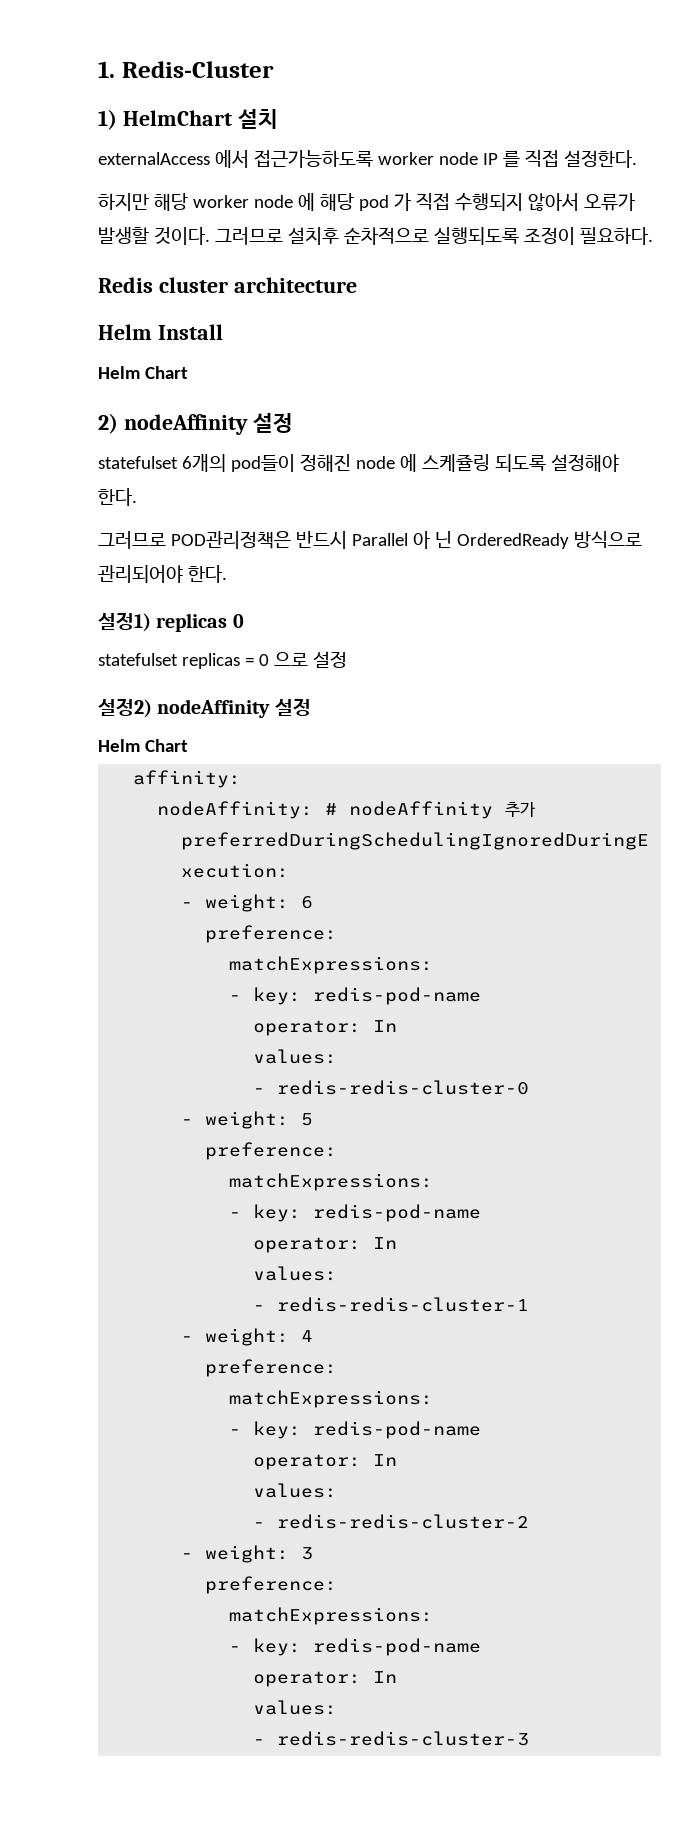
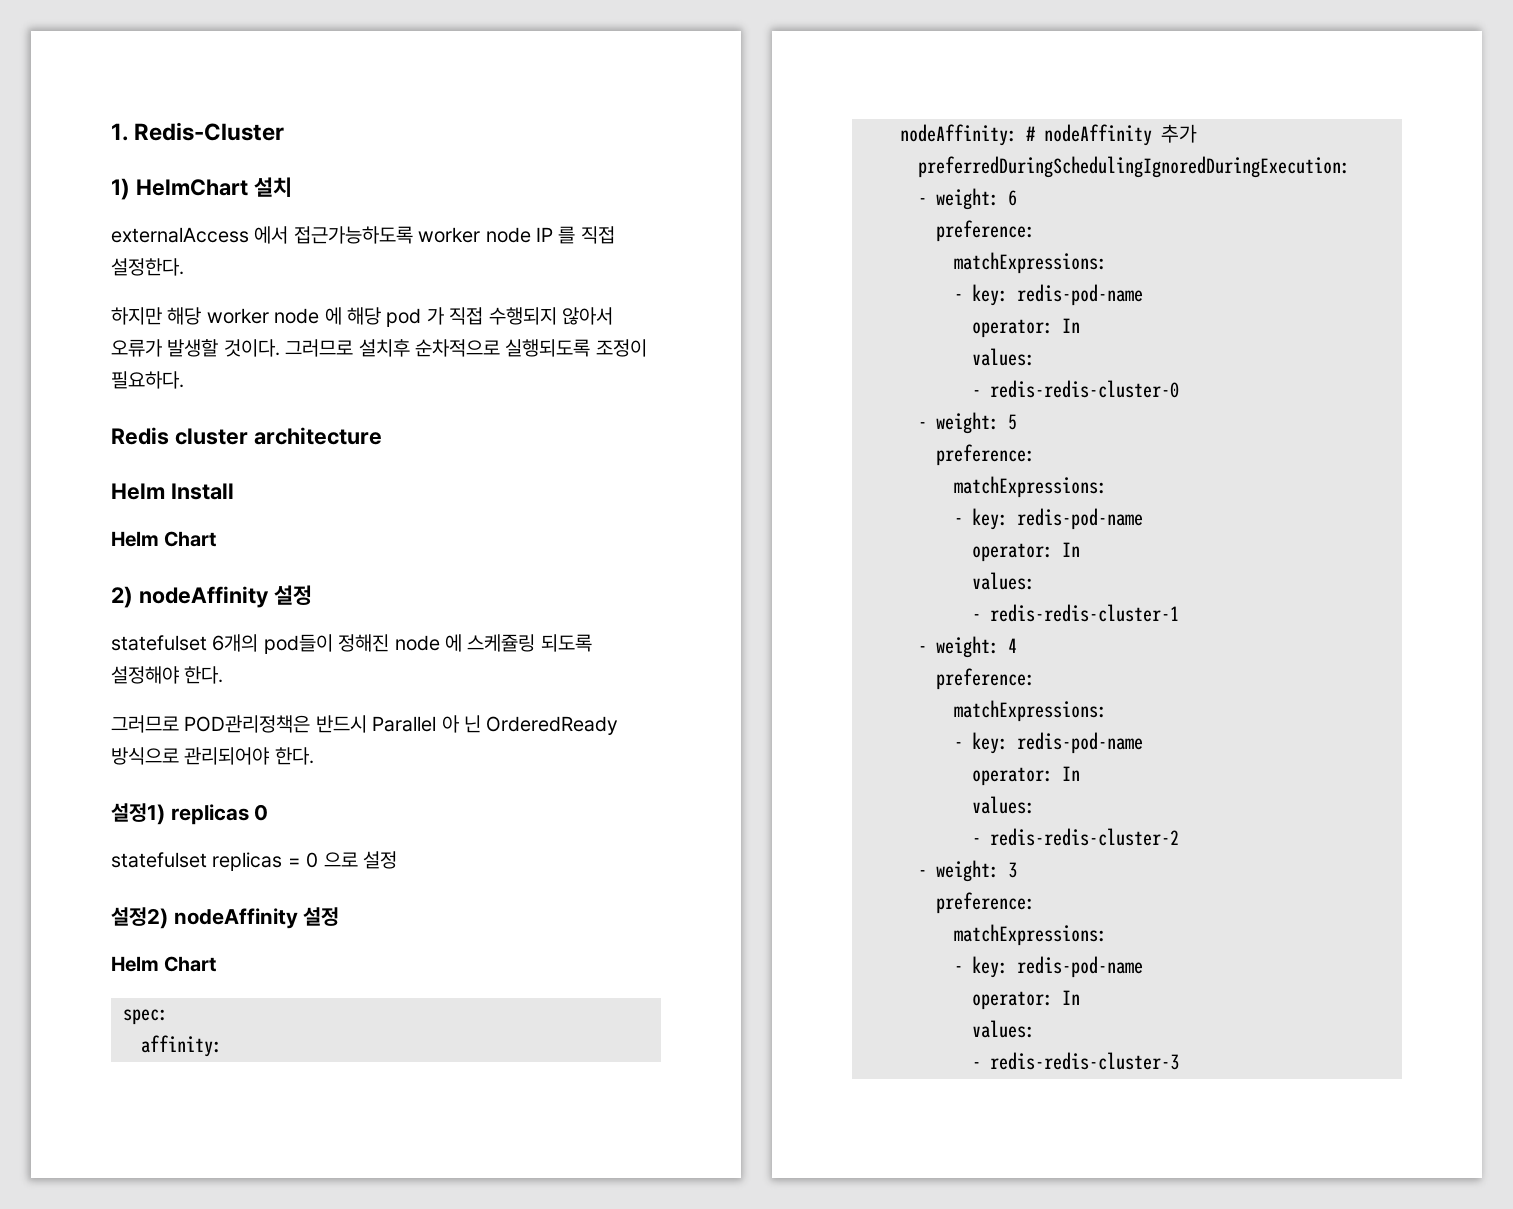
+ spec:

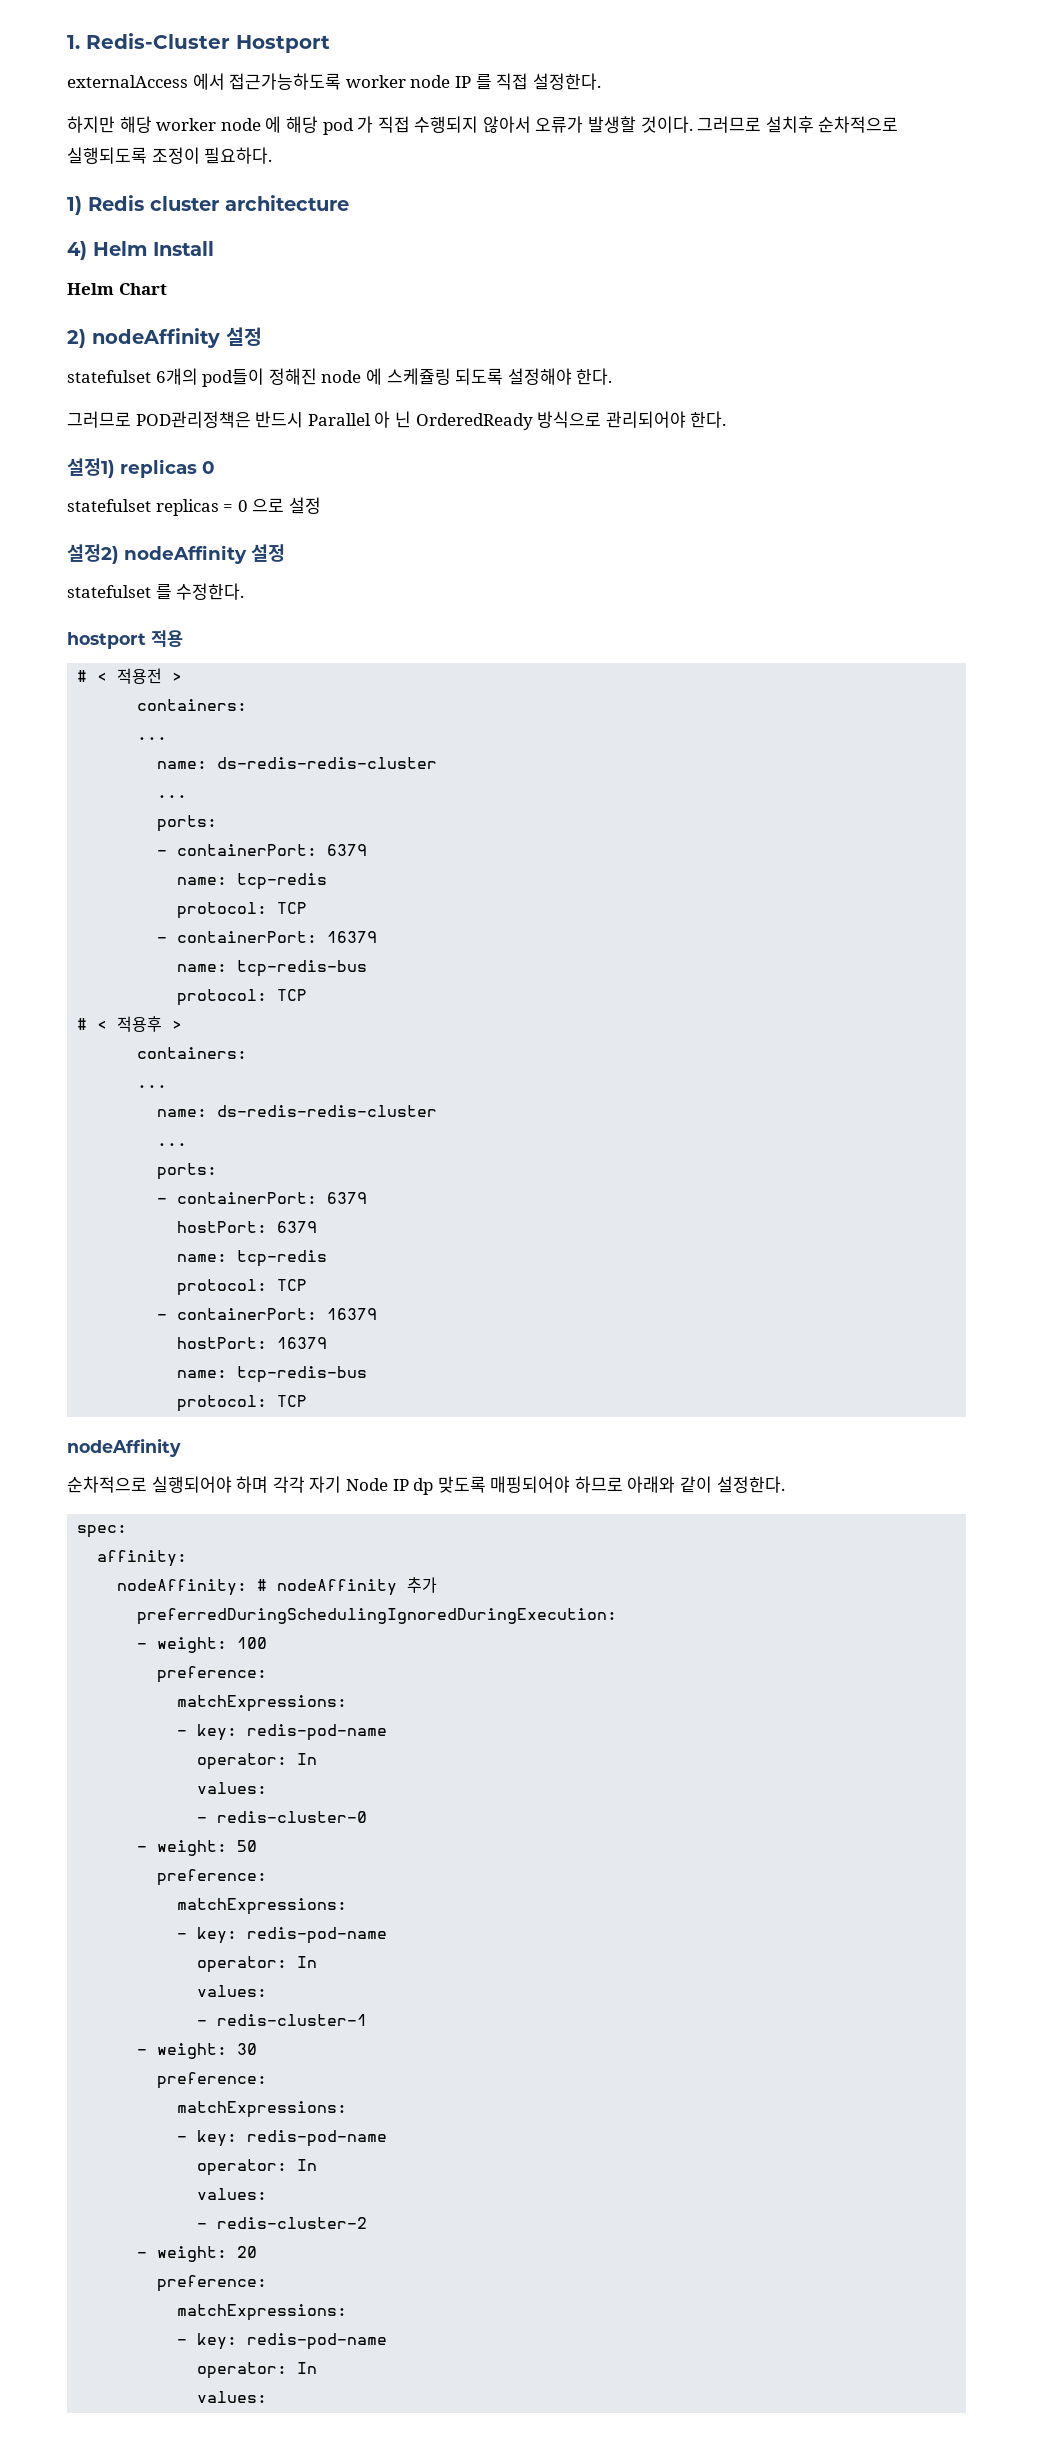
- 1. Redis-Cluster
- 1) HelmChart 설치
+ 1. Redis-Cluster Hostport
- Redis cluster architecture
+ 1) Redis cluster architecture
- Helm Install
+ 4) Helm Install
  설정2) nodeAffinity 설정
- Helm Chart
+ statefulset 를 수정한다.
+ hostport 적용
+ # < 적용전 >
+ containers:
+ ...
+ name: ds-redis-redis-cluster
+ ...
+ ports:
+ - containerPort: 6379
+ name: tcp-redis
+ protocol: TCP
+ - containerPort: 16379
+ name: tcp-redis-bus
+ protocol: TCP
+ # < 적용후 >
+ containers:
+ ...
+ name: ds-redis-redis-cluster
+ ...
+ ports:
+ - containerPort: 6379
+ hostPort: 6379
+ name: tcp-redis
+ protocol: TCP
+ - containerPort: 16379
+ hostPort: 16379
+ name: tcp-redis-bus
+ protocol: TCP
+ nodeAffinity
+ 순차적으로 실행되어야 하며 각각 자기 Node IP dp 맞도록 매핑되어야 하므로 아래와 같이 설정한다.
- - weight: 6
+ - weight: 100
  preference:
  matchExpressions:
  - key: redis-pod-name
  operator: In
  values:
- - redis-redis-cluster-0
- - weight: 5
+ - redis-cluster-0
+ - weight: 50
  preference:
  matchExpressions:
  - key: redis-pod-name
  operator: In
  values:
- - redis-redis-cluster-1
- - weight: 4
+ - redis-cluster-1
+ - weight: 30
  preference:
  matchExpressions:
  - key: redis-pod-name
  operator: In
  values:
- - redis-redis-cluster-2
- - weight: 3
+ - redis-cluster-2
+ - weight: 20
  preference:
  matchExpressions:
  - key: redis-pod-name
  operator: In
  values:
- - redis-redis-cluster-3

